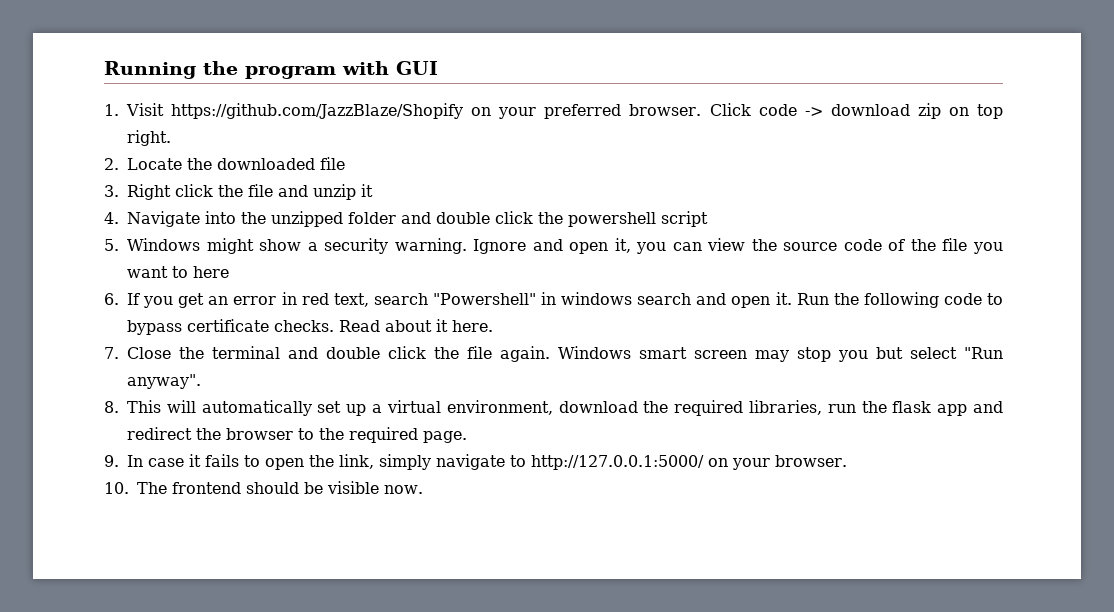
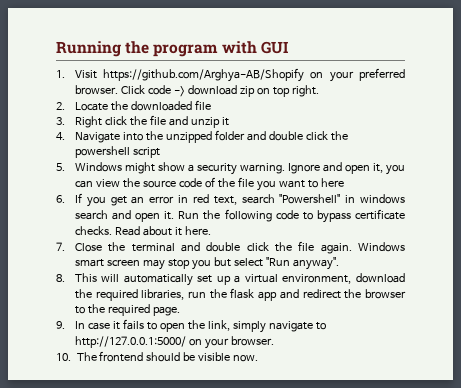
- 1. Visit https://github.com/JazzBlaze/Shopify on your preferred browser.
+ 1. Visit https://github.com/Arghya-AB/Shopify on your preferred browser.

